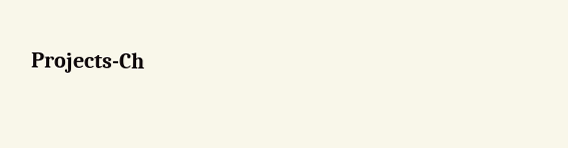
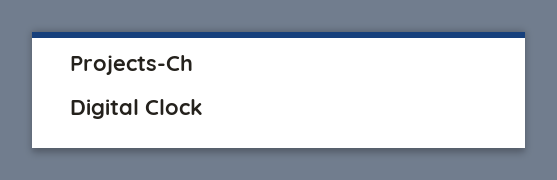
+ Digital Clock

